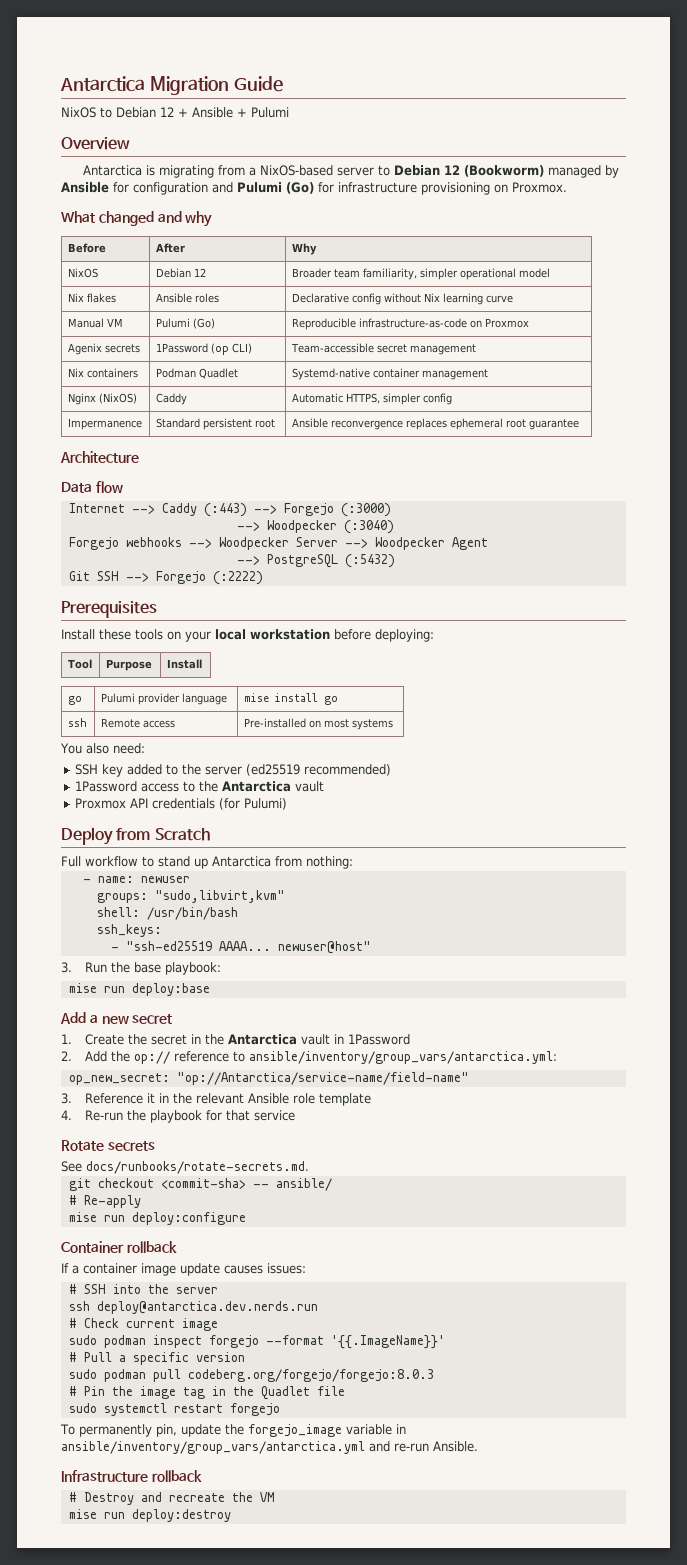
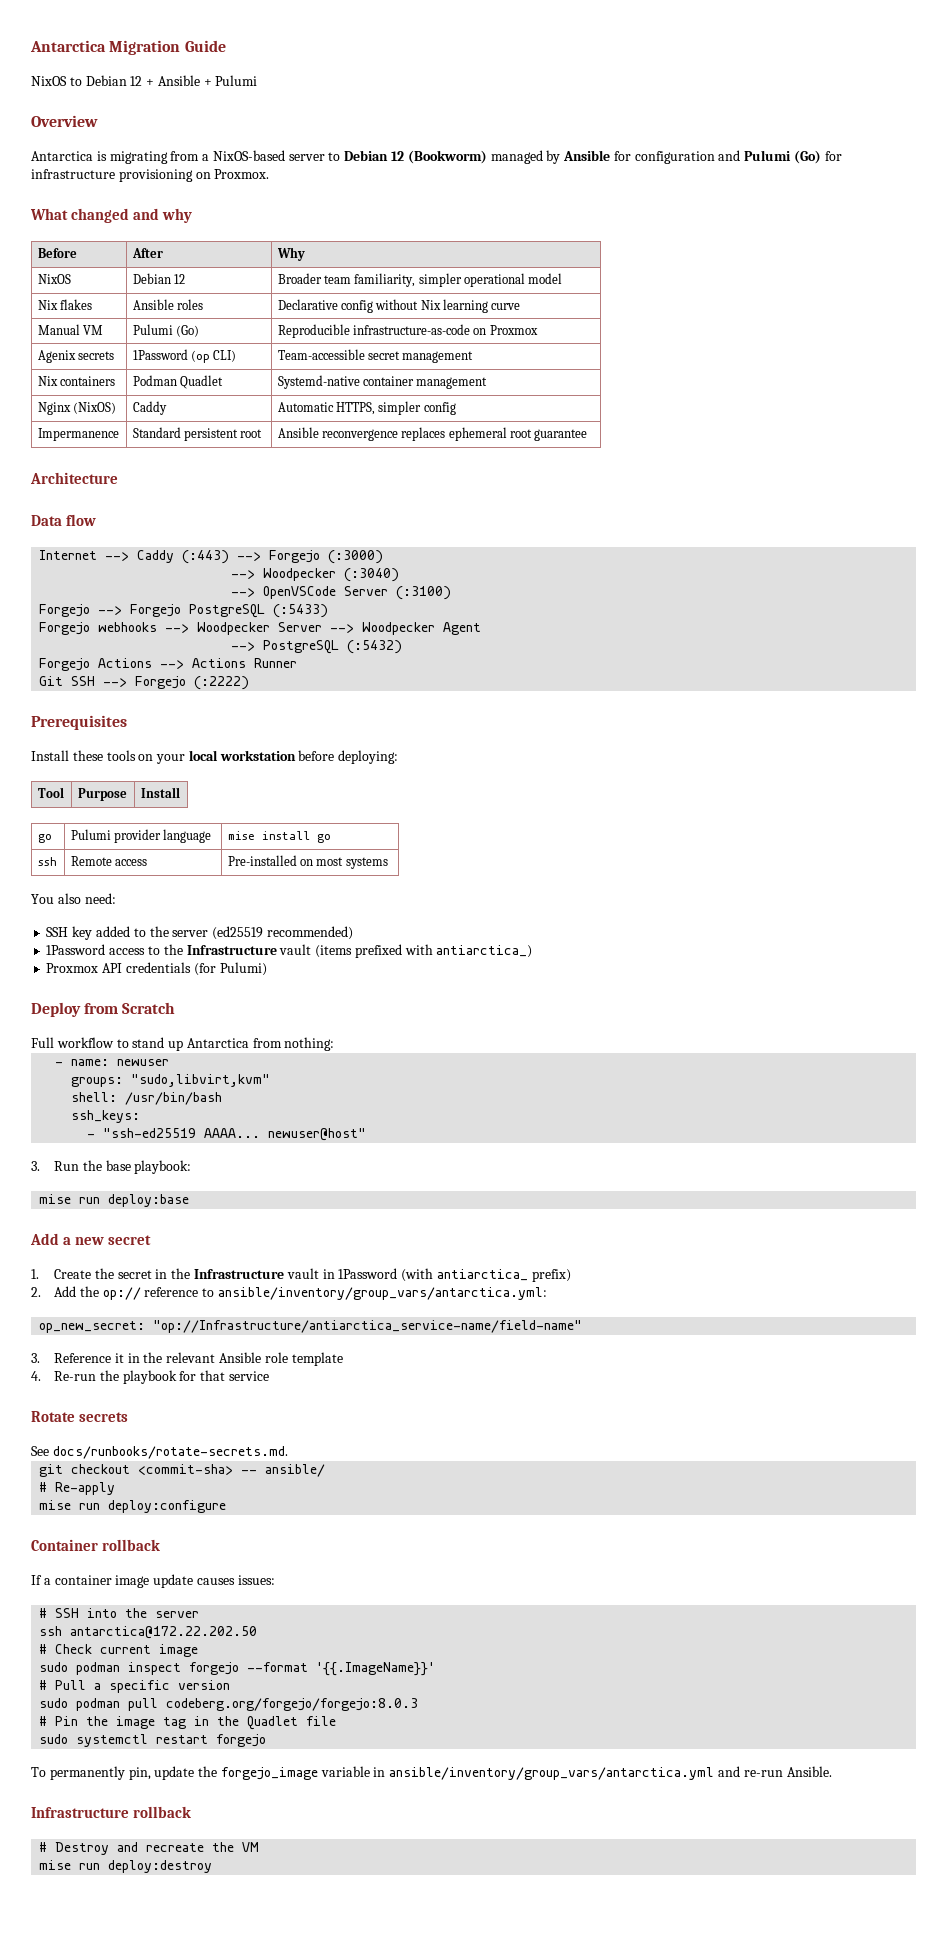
+ --> OpenVSCode Server (:3100)
+ Forgejo --> Forgejo PostgreSQL (:5433)
+ Forgejo Actions --> Actions Runner
- 1Password access to the Antarctica vault
+ 1Password access to the Infrastructure vault (items prefixed with antiarctica_)
- 1. Create the secret in the Antarctica vault in 1Password
+ 1. Create the secret in the Infrastructure vault in 1Password (with antiarctica_ prefix)
- op_new_secret: "op://Antarctica/service-name/field-name"
+ op_new_secret: "op://Infrastructure/antiarctica_service-name/field-name"
- ssh deploy@antarctica.dev.nerds.run
+ ssh antarctica@172.22.202.50

